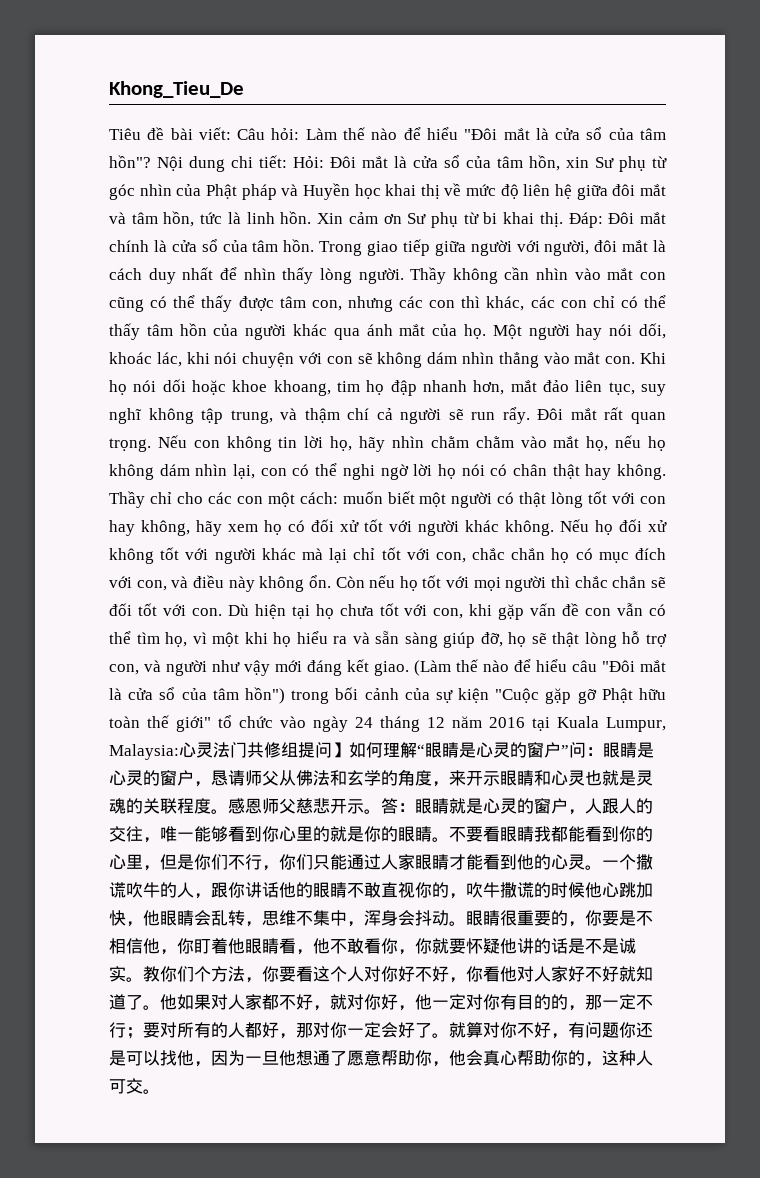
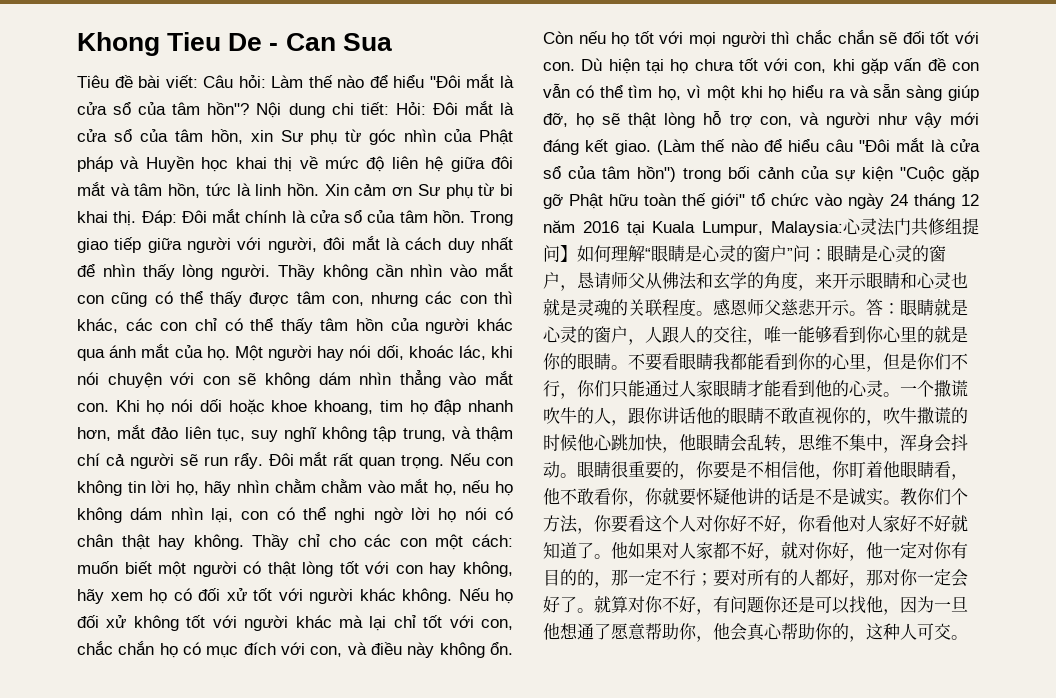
- Khong_Tieu_De
+ Khong Tieu De - Can Sua

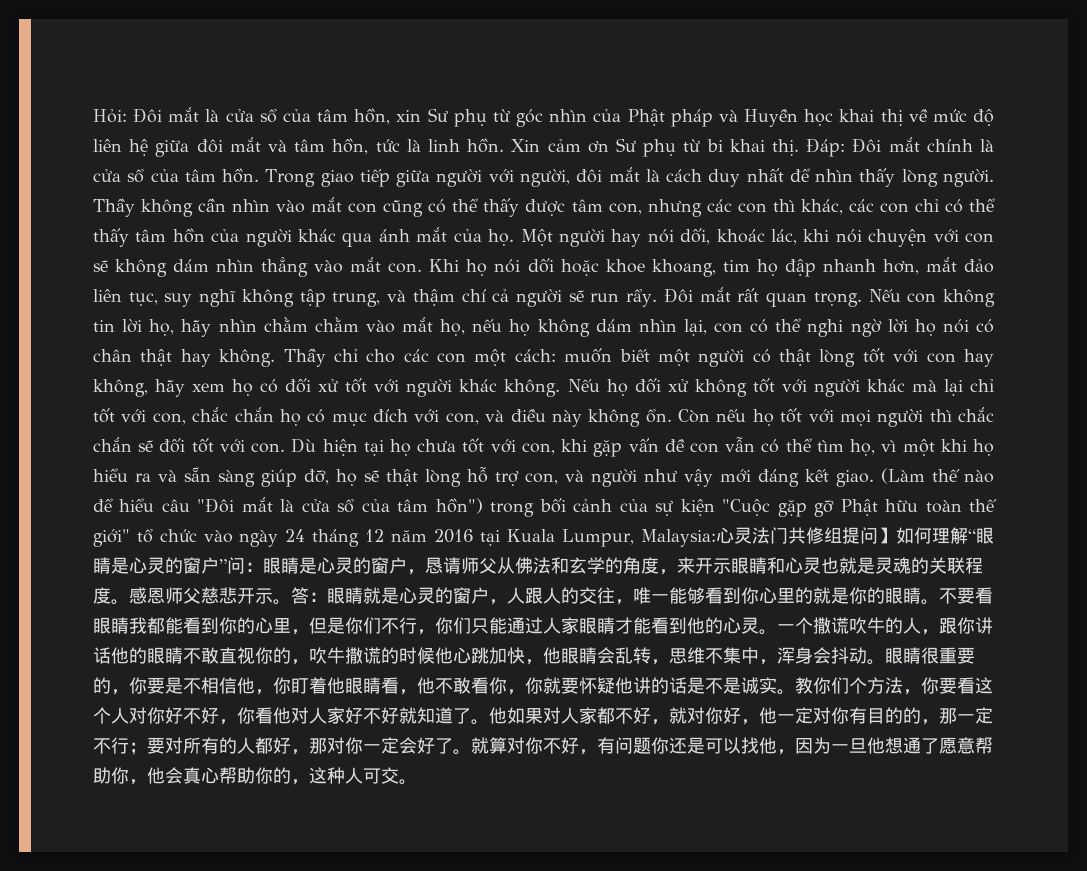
- Khong Tieu De - Can Sua
- Tiêu đề bài viết: Câu hỏi: Làm thế nào để hiểu "Đôi mắt là cửa sổ của tâm hồn"? Nội dung chi tiết: Hỏi: Đôi mắt là cửa sổ của tâm hồn, xin Sư phụ từ góc nhìn của Phật pháp và Huyền học khai thị về mức độ liên hệ giữa đôi mắt và tâm hồn, tức là linh hồn.
+ Hỏi: Đôi mắt là cửa sổ của tâm hồn, xin Sư phụ từ góc nhìn của Phật pháp và Huyền học khai thị về mức độ liên hệ giữa đôi mắt và tâm hồn, tức là linh hồn.

